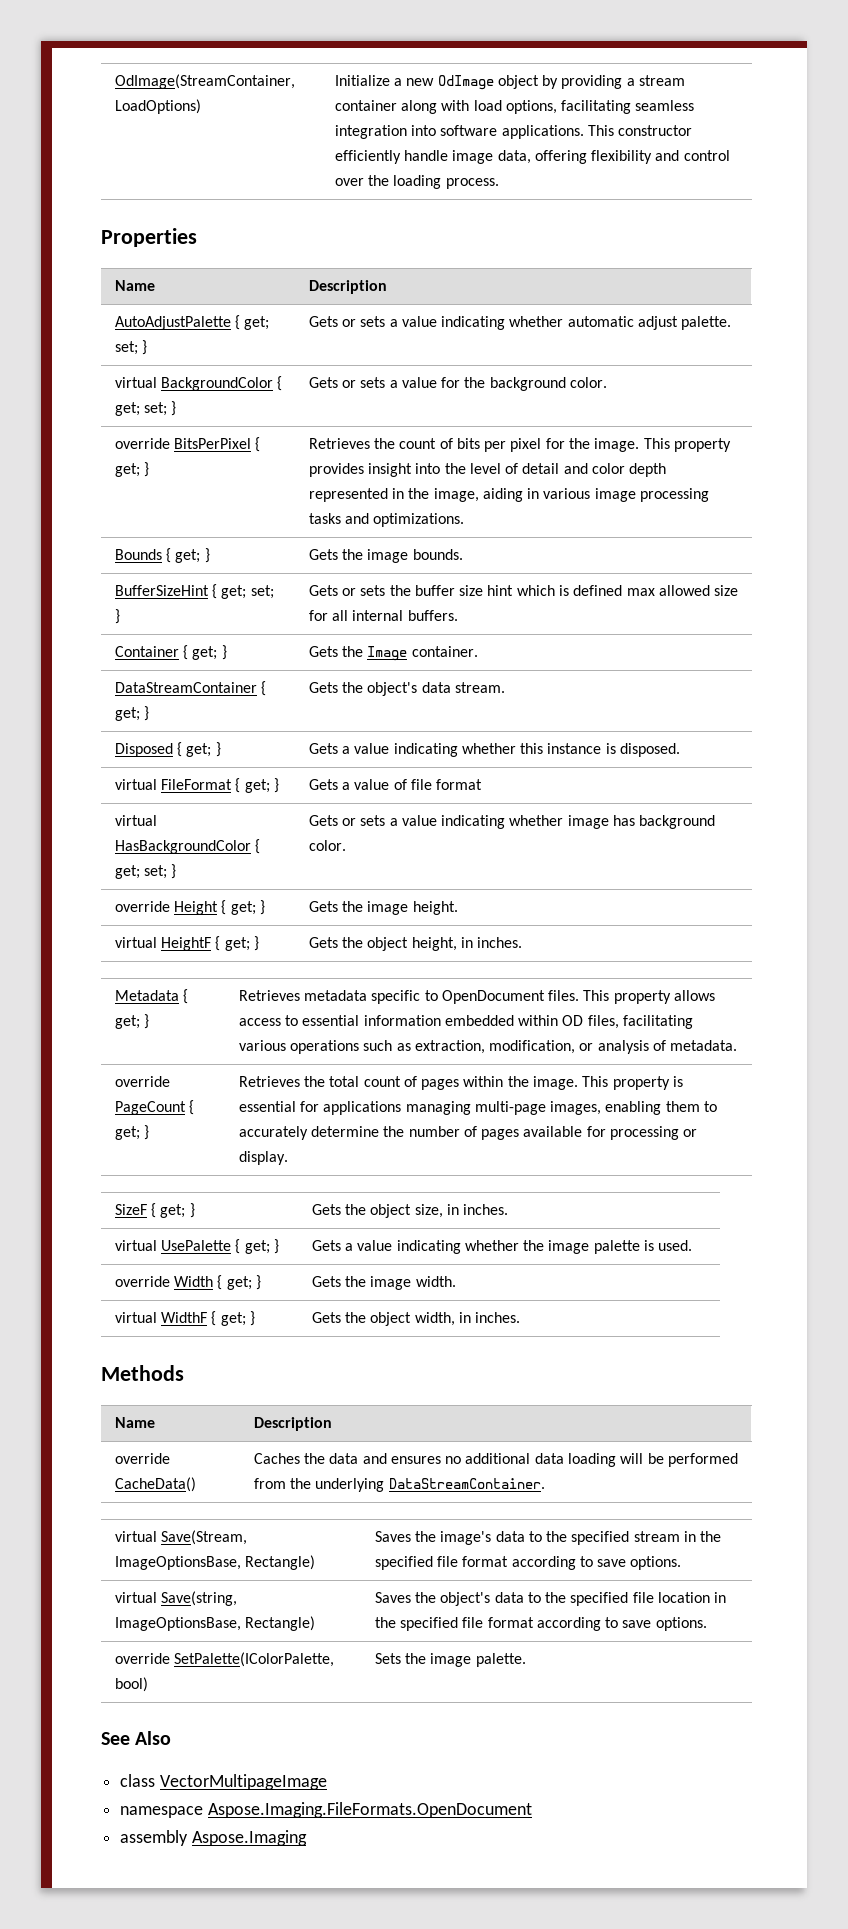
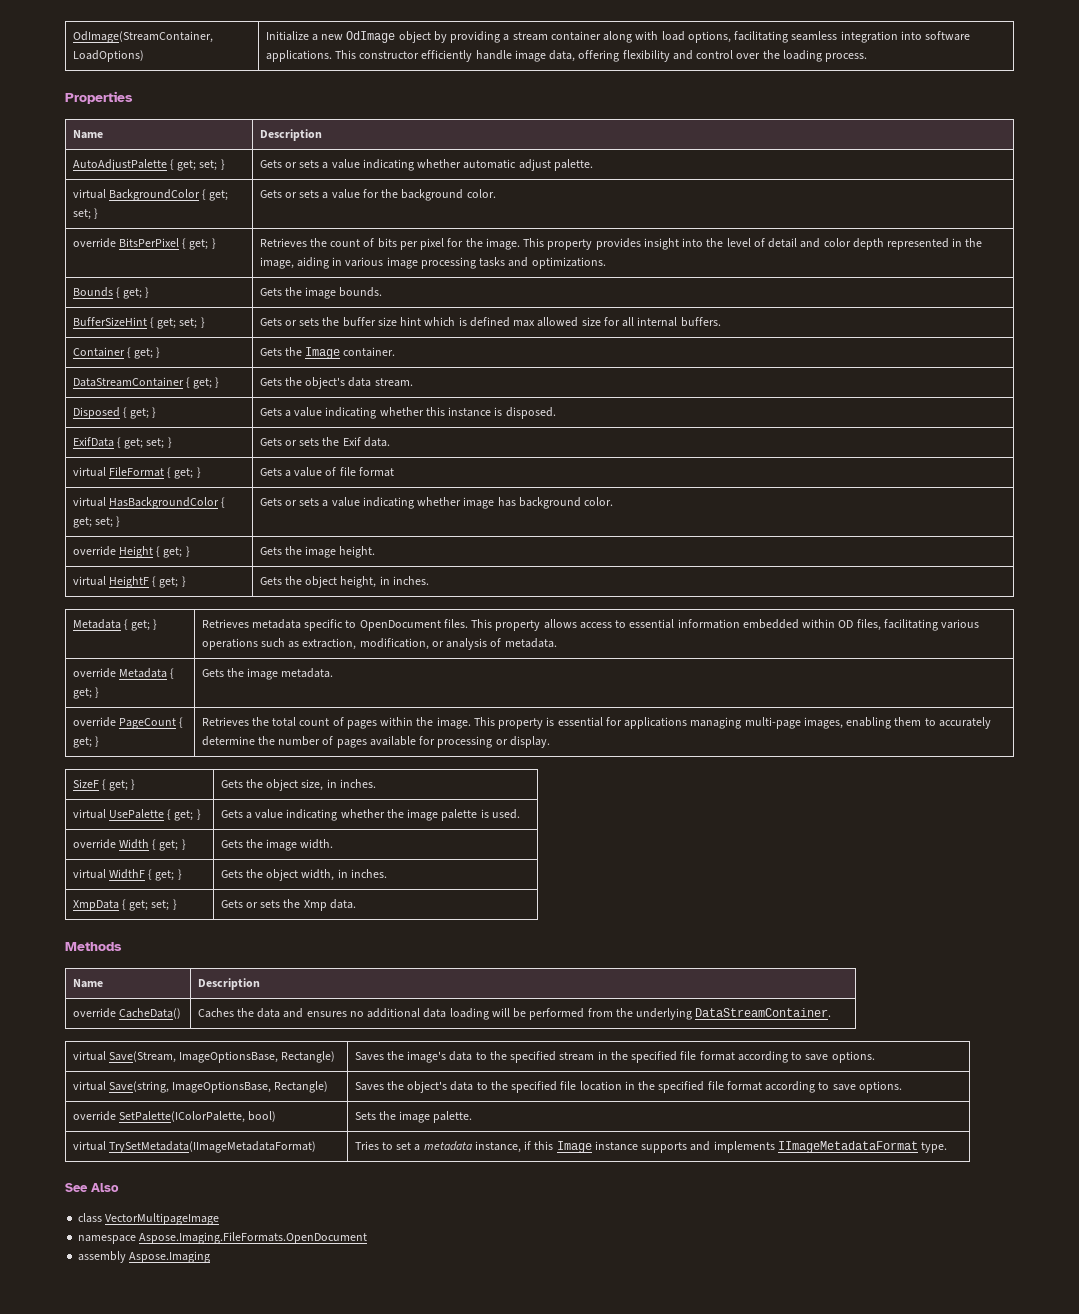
+ ExifData { get; set; } | Gets or sets the Exif data.
+ override Metadata { get; } | Gets the image metadata.
+ XmpData { get; set; } | Gets or sets the Xmp data.
+ virtual TrySetMetadata(IImageMetadataFormat) | Tries to set a metadata instance, if this Image instance supports and implements IImageMetadataFormat type.

